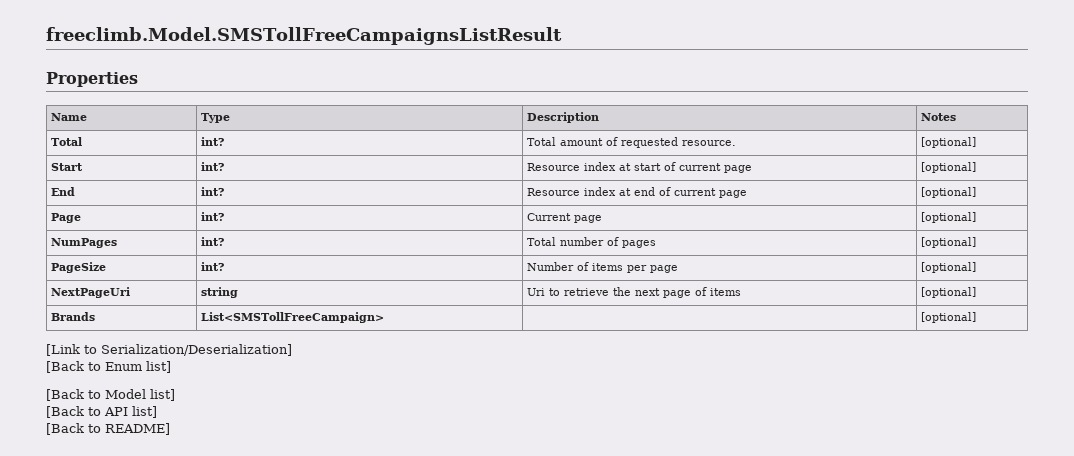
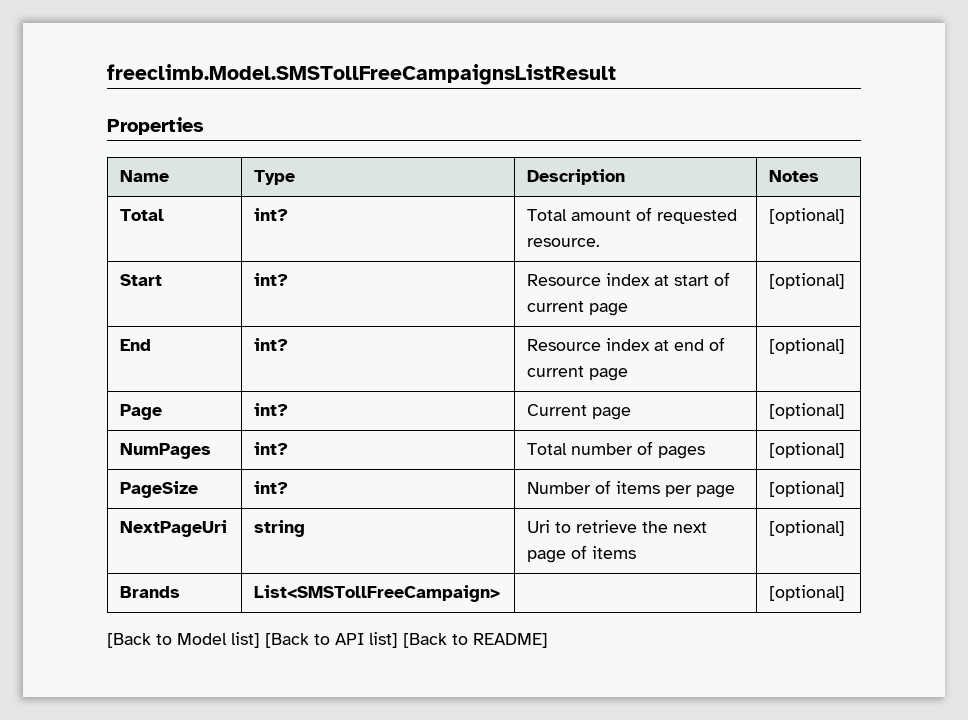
- [Link to Serialization/Deserialization]
- [Back to Enum list]
- [Back to Model list]
- [Back to API list]
- [Back to README]
+ [Back to Model list] [Back to API list] [Back to README]

